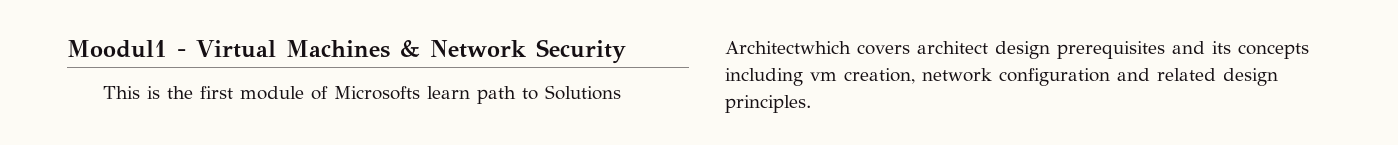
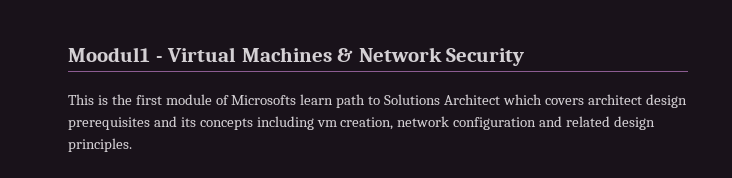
- This is the first module of Microsofts learn path to Solutions Architectwhich covers architect design prerequisites and its concepts including vm creation, network configuration and related design principles.
+ This is the first module of Microsofts learn path to Solutions Architect which covers architect design prerequisites and its concepts including vm creation, network configuration and related design principles.

